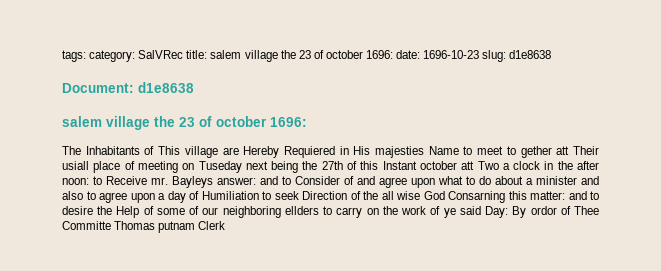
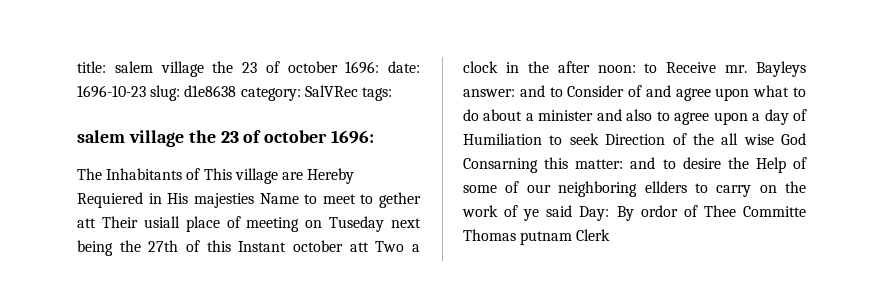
- tags: category: SalVRec title: salem village the 23 of october 1696: date: 1696-10-23 slug: d1e8638
- Document: d1e8638
+ title: salem village the 23 of october 1696: date: 1696-10-23 slug: d1e8638 category: SalVRec tags:

